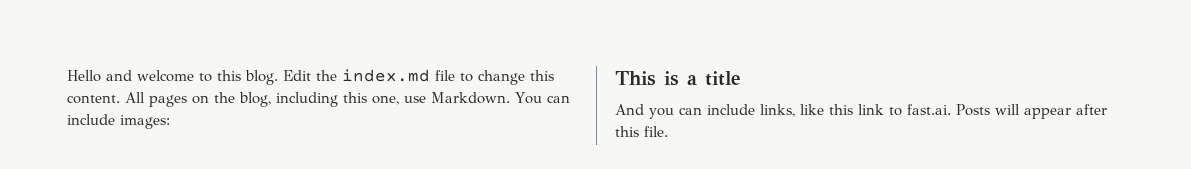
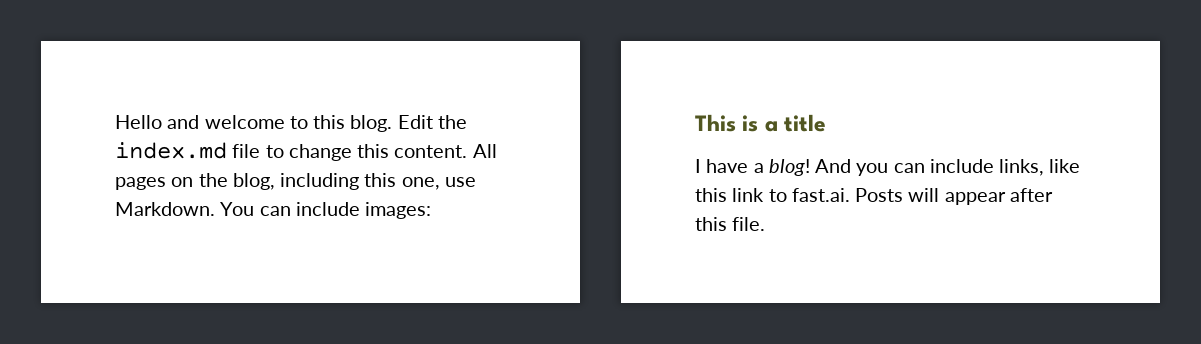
+ I have a blog!

